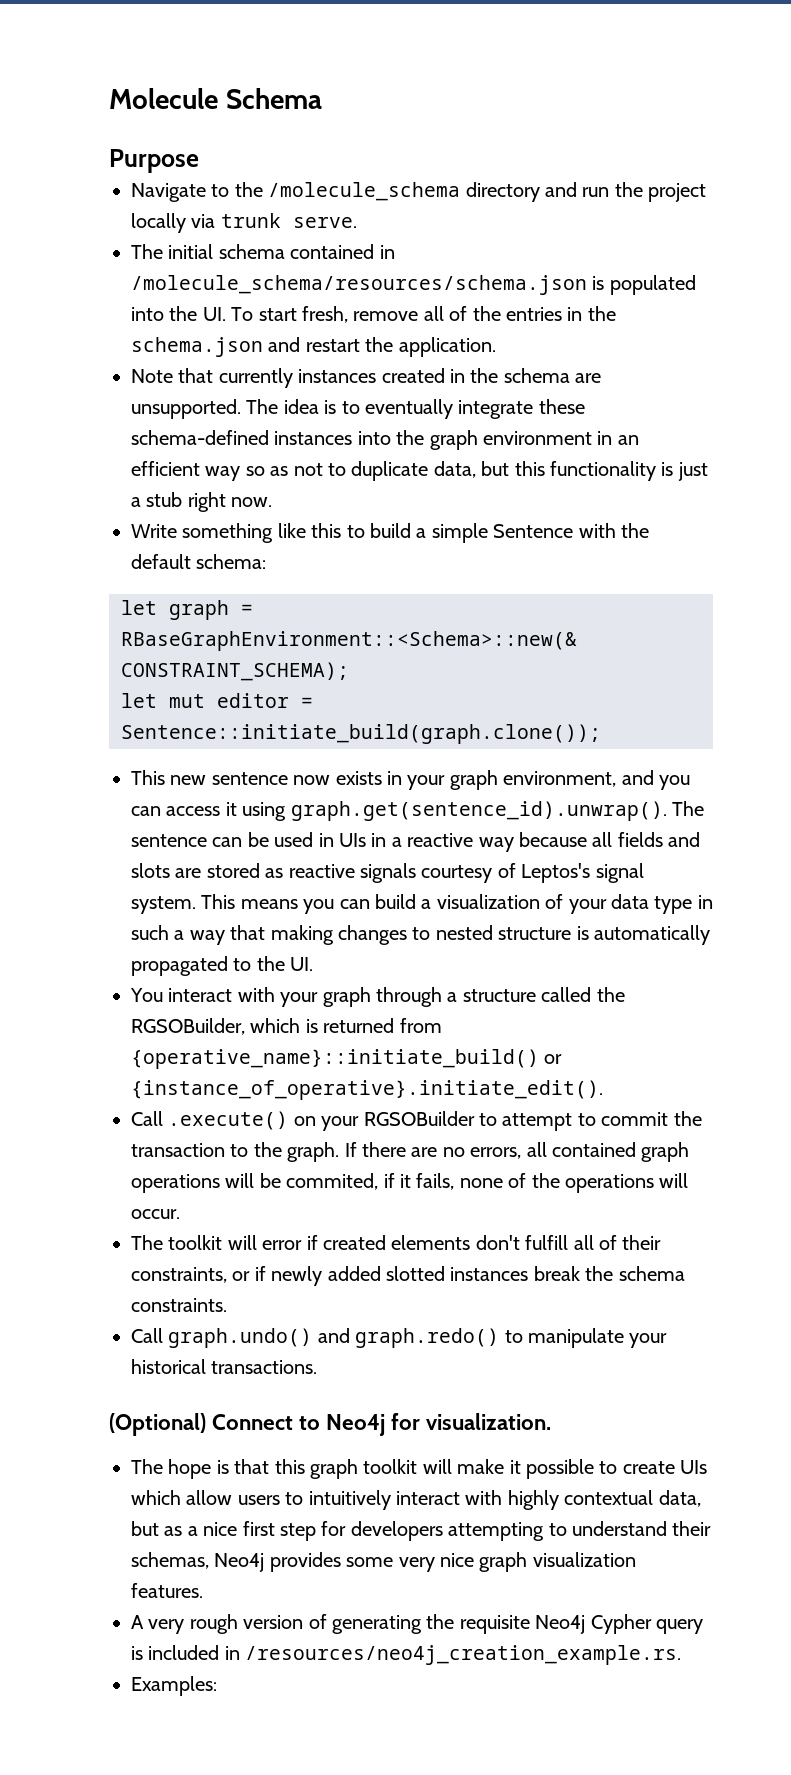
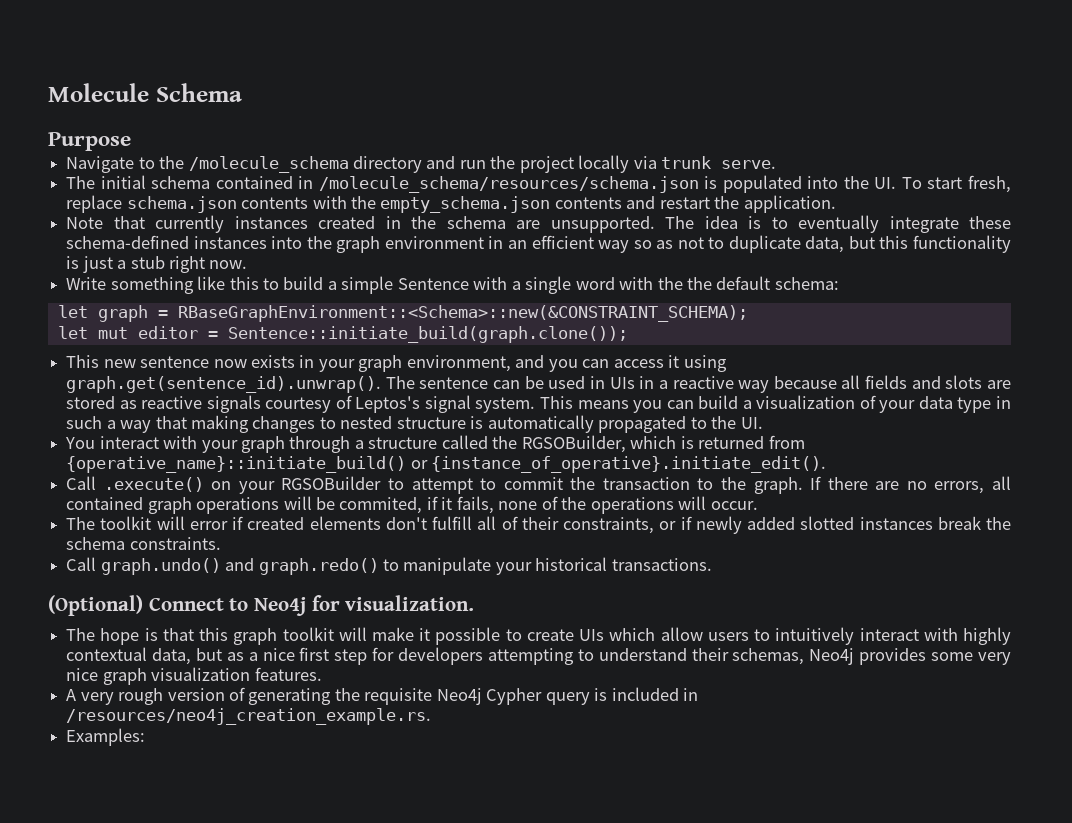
- The initial schema contained in /molecule_schema/resources/schema.json is populated into the UI. To start fresh, remove all of the entries in the schema.json and restart the application.
+ The initial schema contained in /molecule_schema/resources/schema.json is populated into the UI. To start fresh, replace schema.json contents with the empty_schema.json contents and restart the application.
- Write something like this to build a simple Sentence with the default schema:
+ Write something like this to build a simple Sentence with a single word with the the default schema:

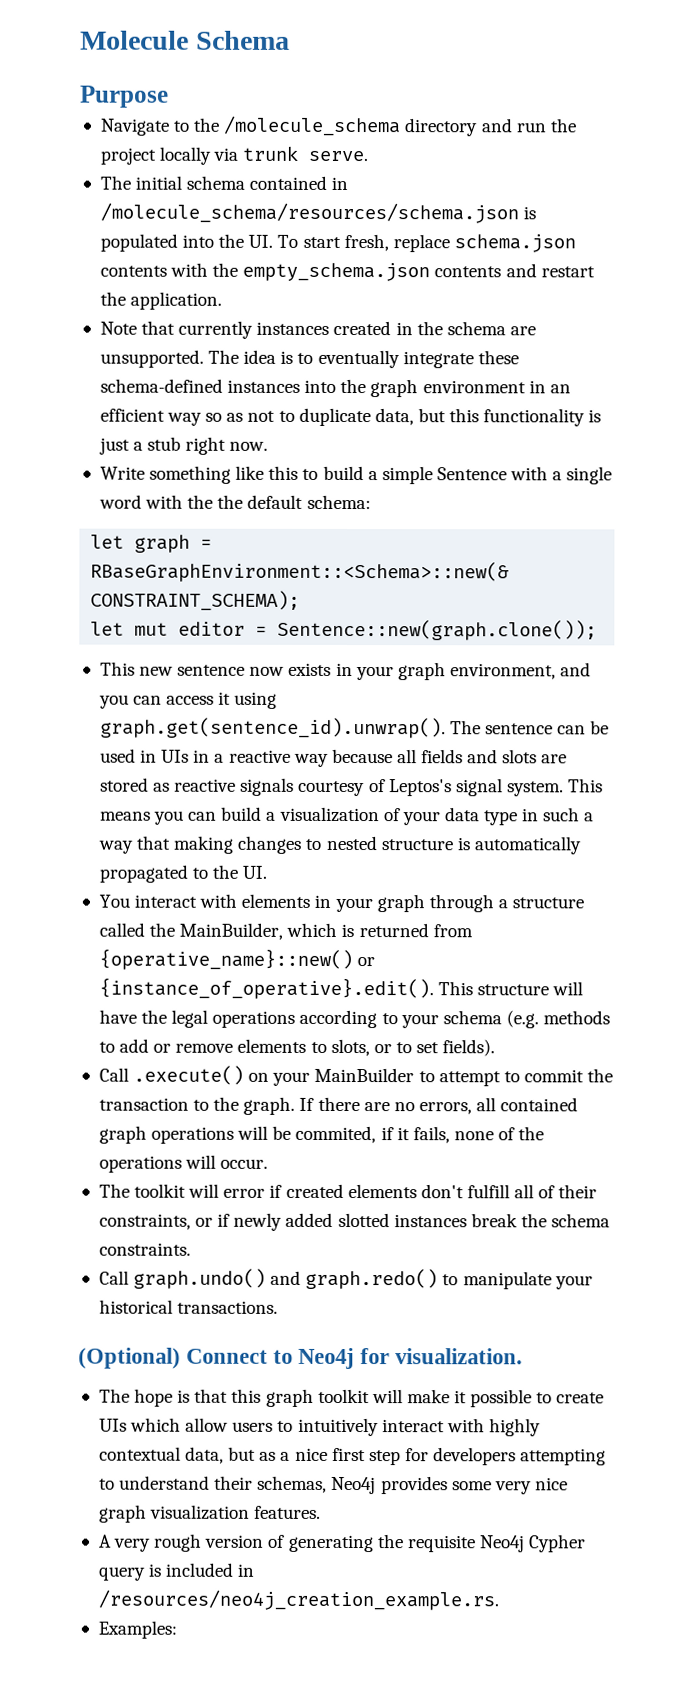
- let mut editor = Sentence::initiate_build(graph.clone());
+ let mut editor = Sentence::new(graph.clone());
- You interact with your graph through a structure called the RGSOBuilder, which is returned from {operative_name}::initiate_build() or {instance_of_operative}.initiate_edit().
+ You interact with elements in your graph through a structure called the MainBuilder, which is returned from {operative_name}::new() or {instance_of_operative}.edit(). This structure will have the legal operations according to your schema (e.g. methods to add or remove elements to slots, or to set fields).
- Call .execute() on your RGSOBuilder to attempt to commit the transaction to the graph.
+ Call .execute() on your MainBuilder to attempt to commit the transaction to the graph.

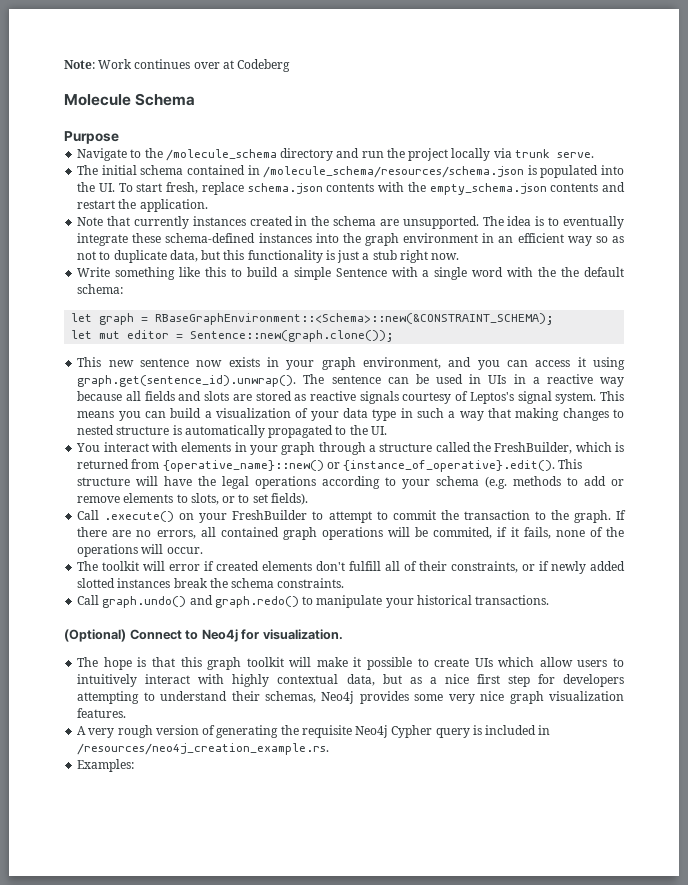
+ Note: Work continues over at Codeberg
- You interact with elements in your graph through a structure called the MainBuilder, which is returned from {operative_name}::new() or {instance_of_operative}.edit(). This structure will have the legal operations according to your schema (e.g. methods to add or remove elements to slots, or to set fields).
+ You interact with elements in your graph through a structure called the FreshBuilder, which is returned from {operative_name}::new() or {instance_of_operative}.edit(). This structure will have the legal operations according to your schema (e.g. methods to add or remove elements to slots, or to set fields).
- Call .execute() on your MainBuilder to attempt to commit the transaction to the graph.
+ Call .execute() on your FreshBuilder to attempt to commit the transaction to the graph.

